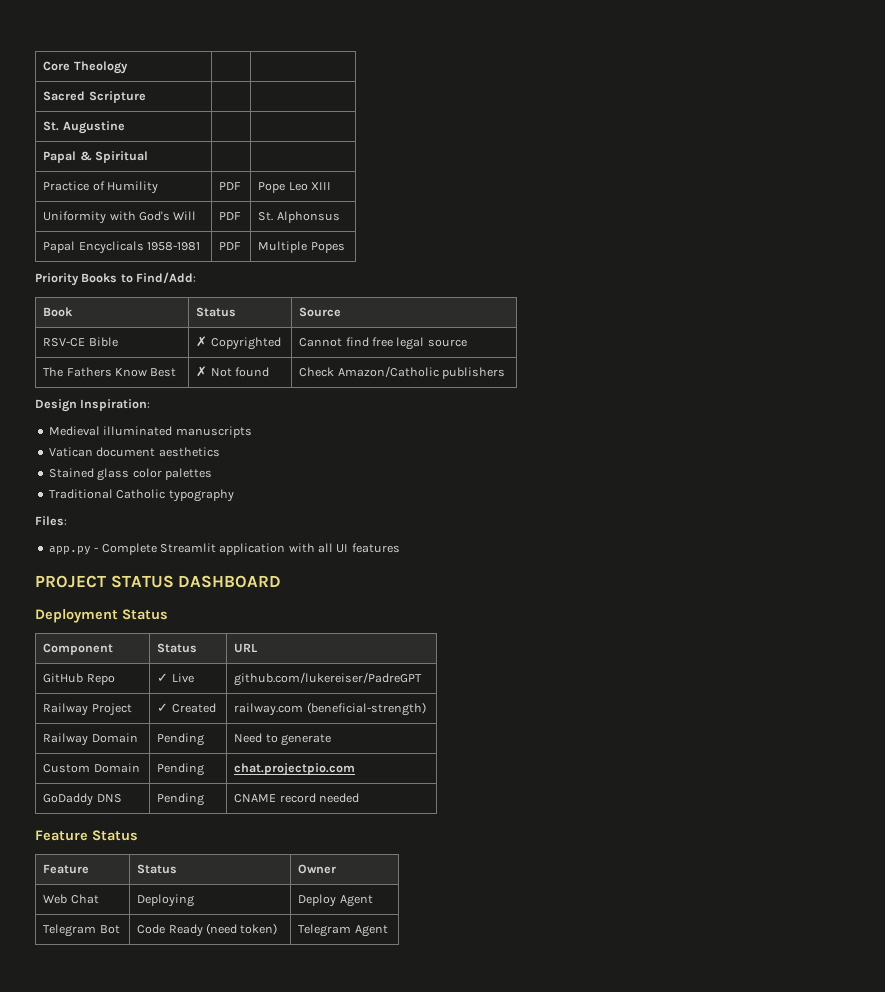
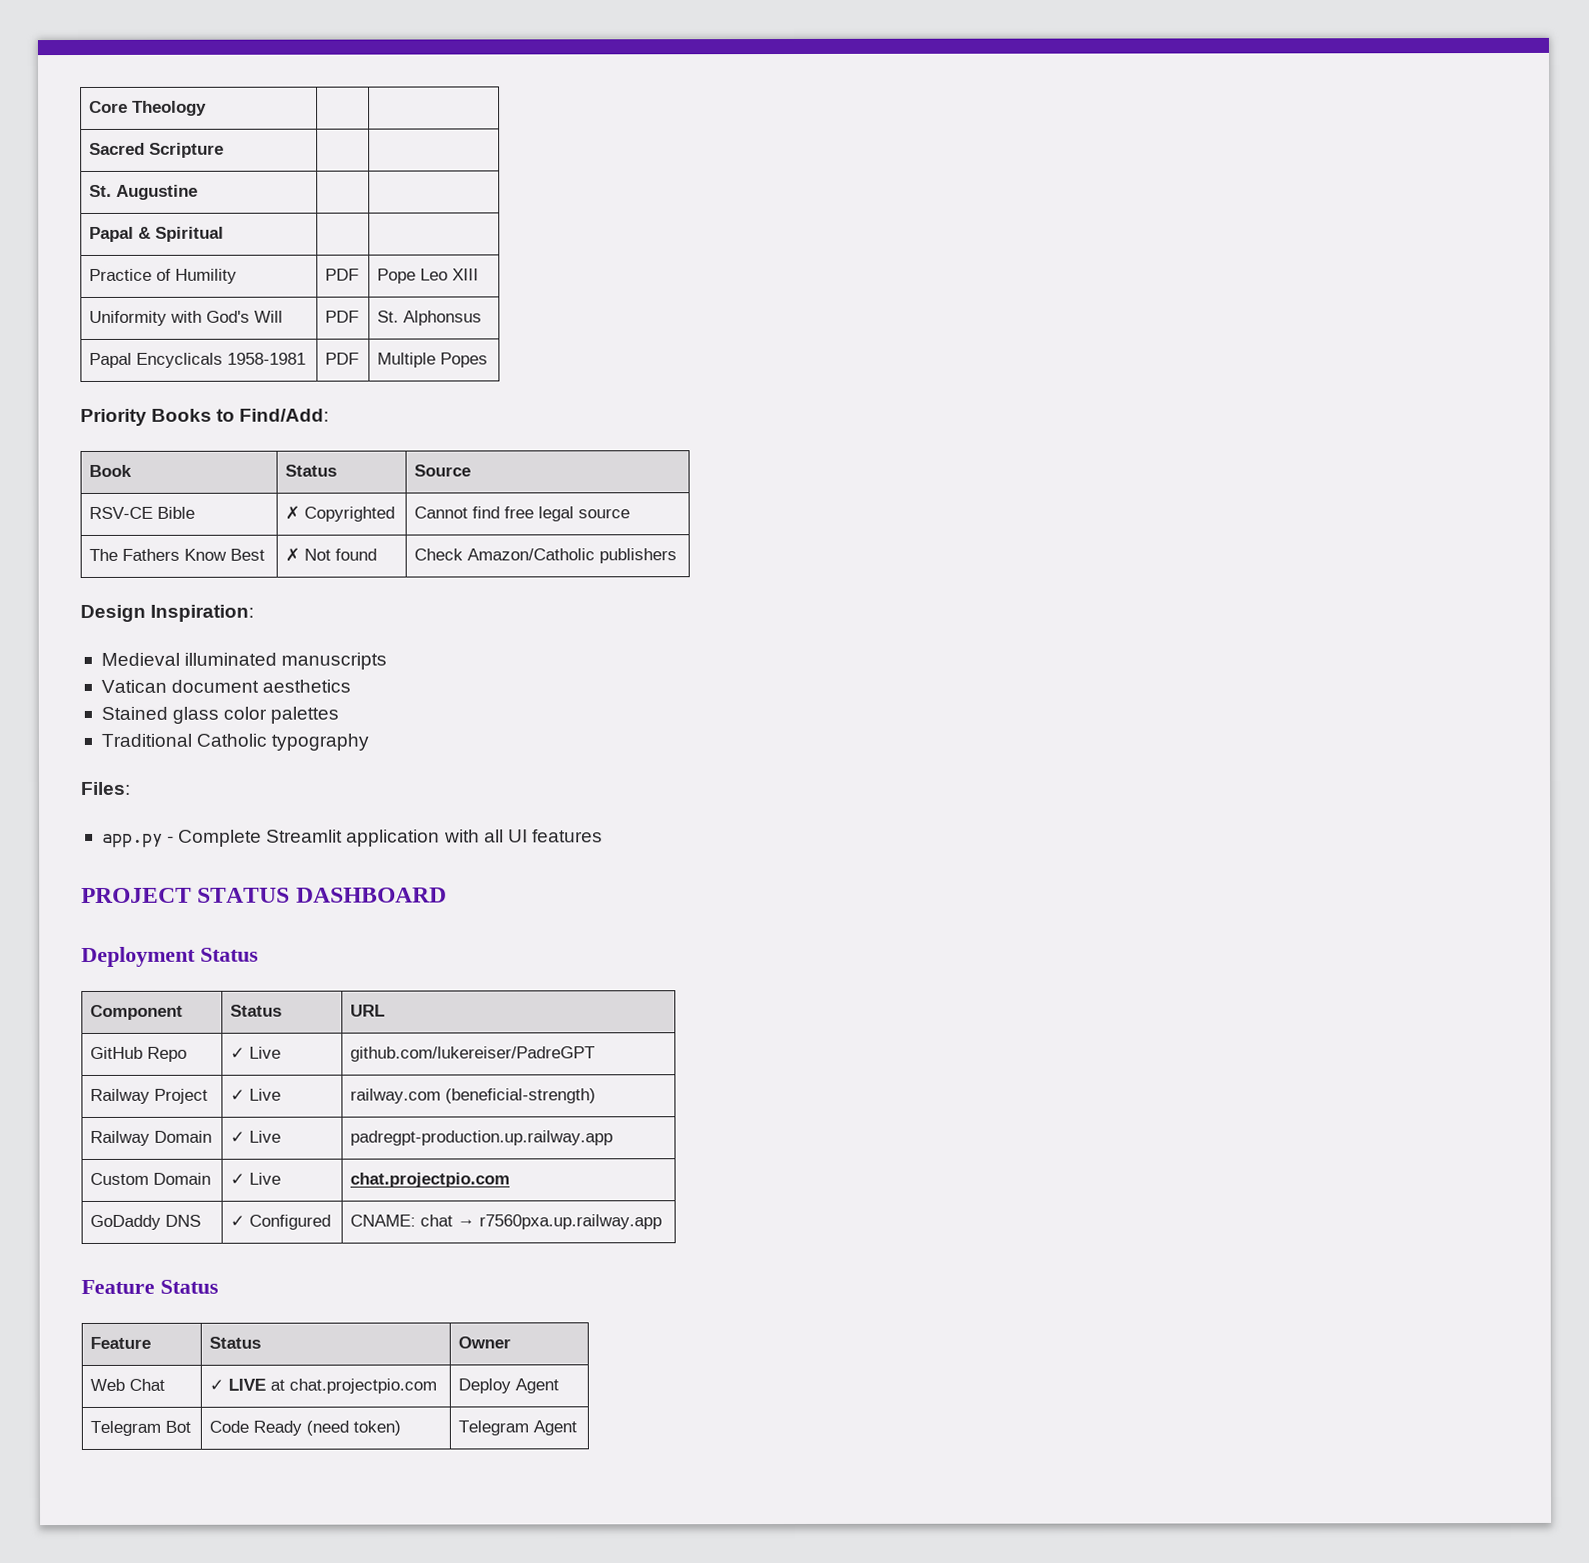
- Railway Project | ✓ Created | railway.com (beneficial-strength)
+ Railway Project | ✓ Live | railway.com (beneficial-strength)
- Railway Domain | Pending | Need to generate
+ Railway Domain | ✓ Live | padregpt-production.up.railway.app
- Custom Domain | Pending | chat.projectpio.com
+ Custom Domain | ✓ Live | chat.projectpio.com
- GoDaddy DNS | Pending | CNAME record needed
+ GoDaddy DNS | ✓ Configured | CNAME: chat → r7560pxa.up.railway.app
- Web Chat | Deploying | Deploy Agent
+ Web Chat | ✓ LIVE at chat.projectpio.com | Deploy Agent

